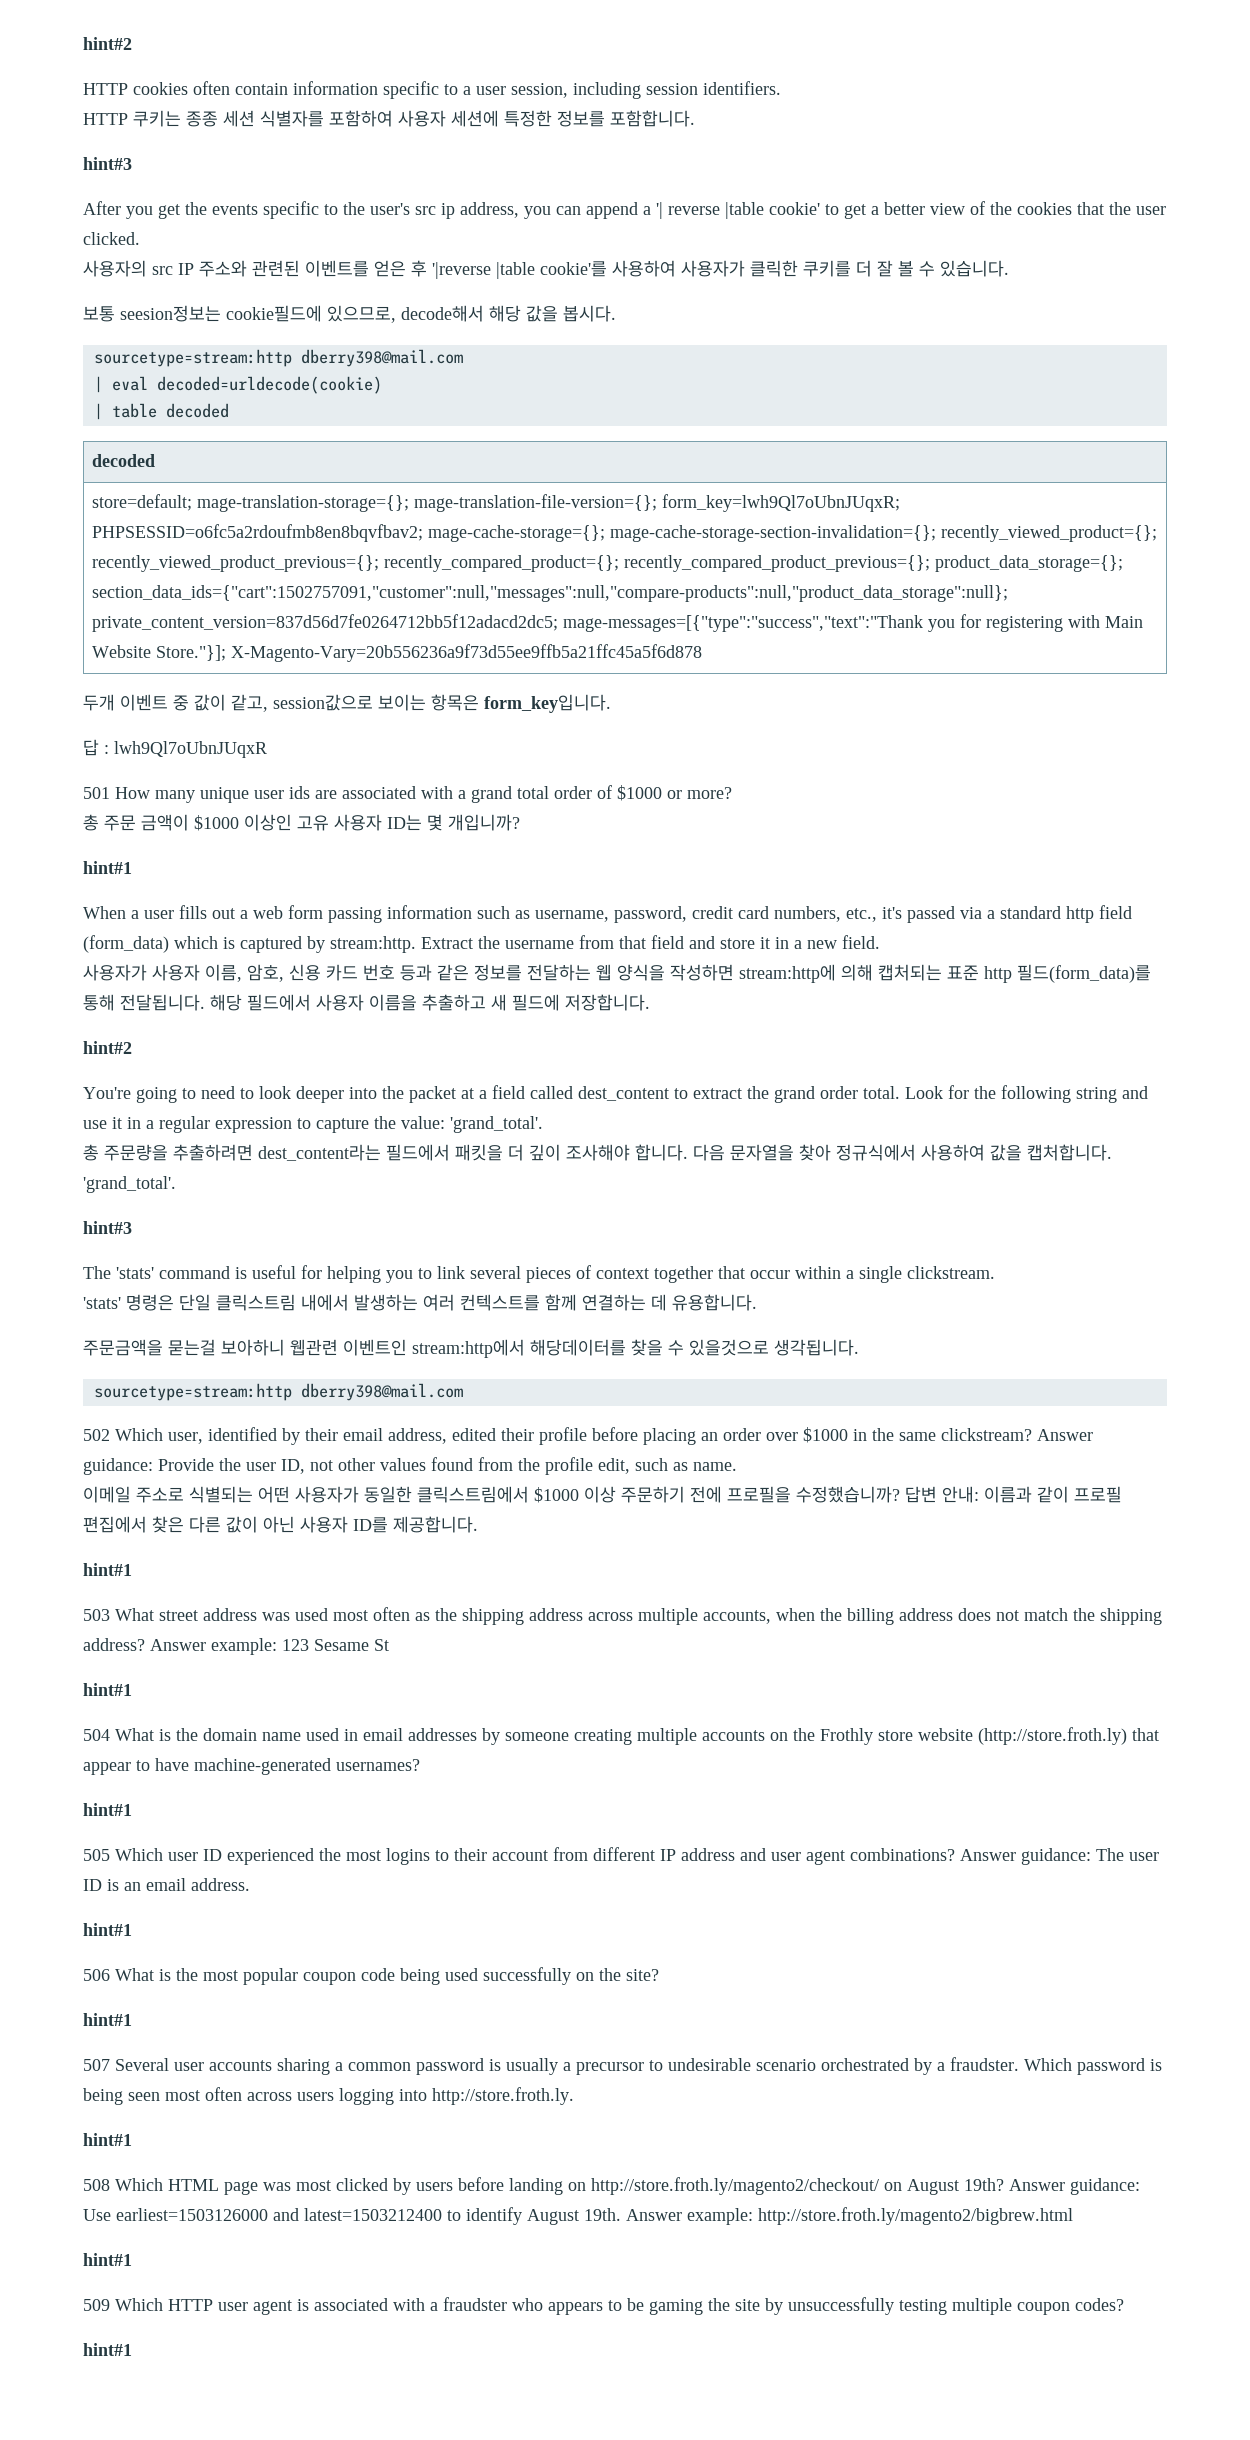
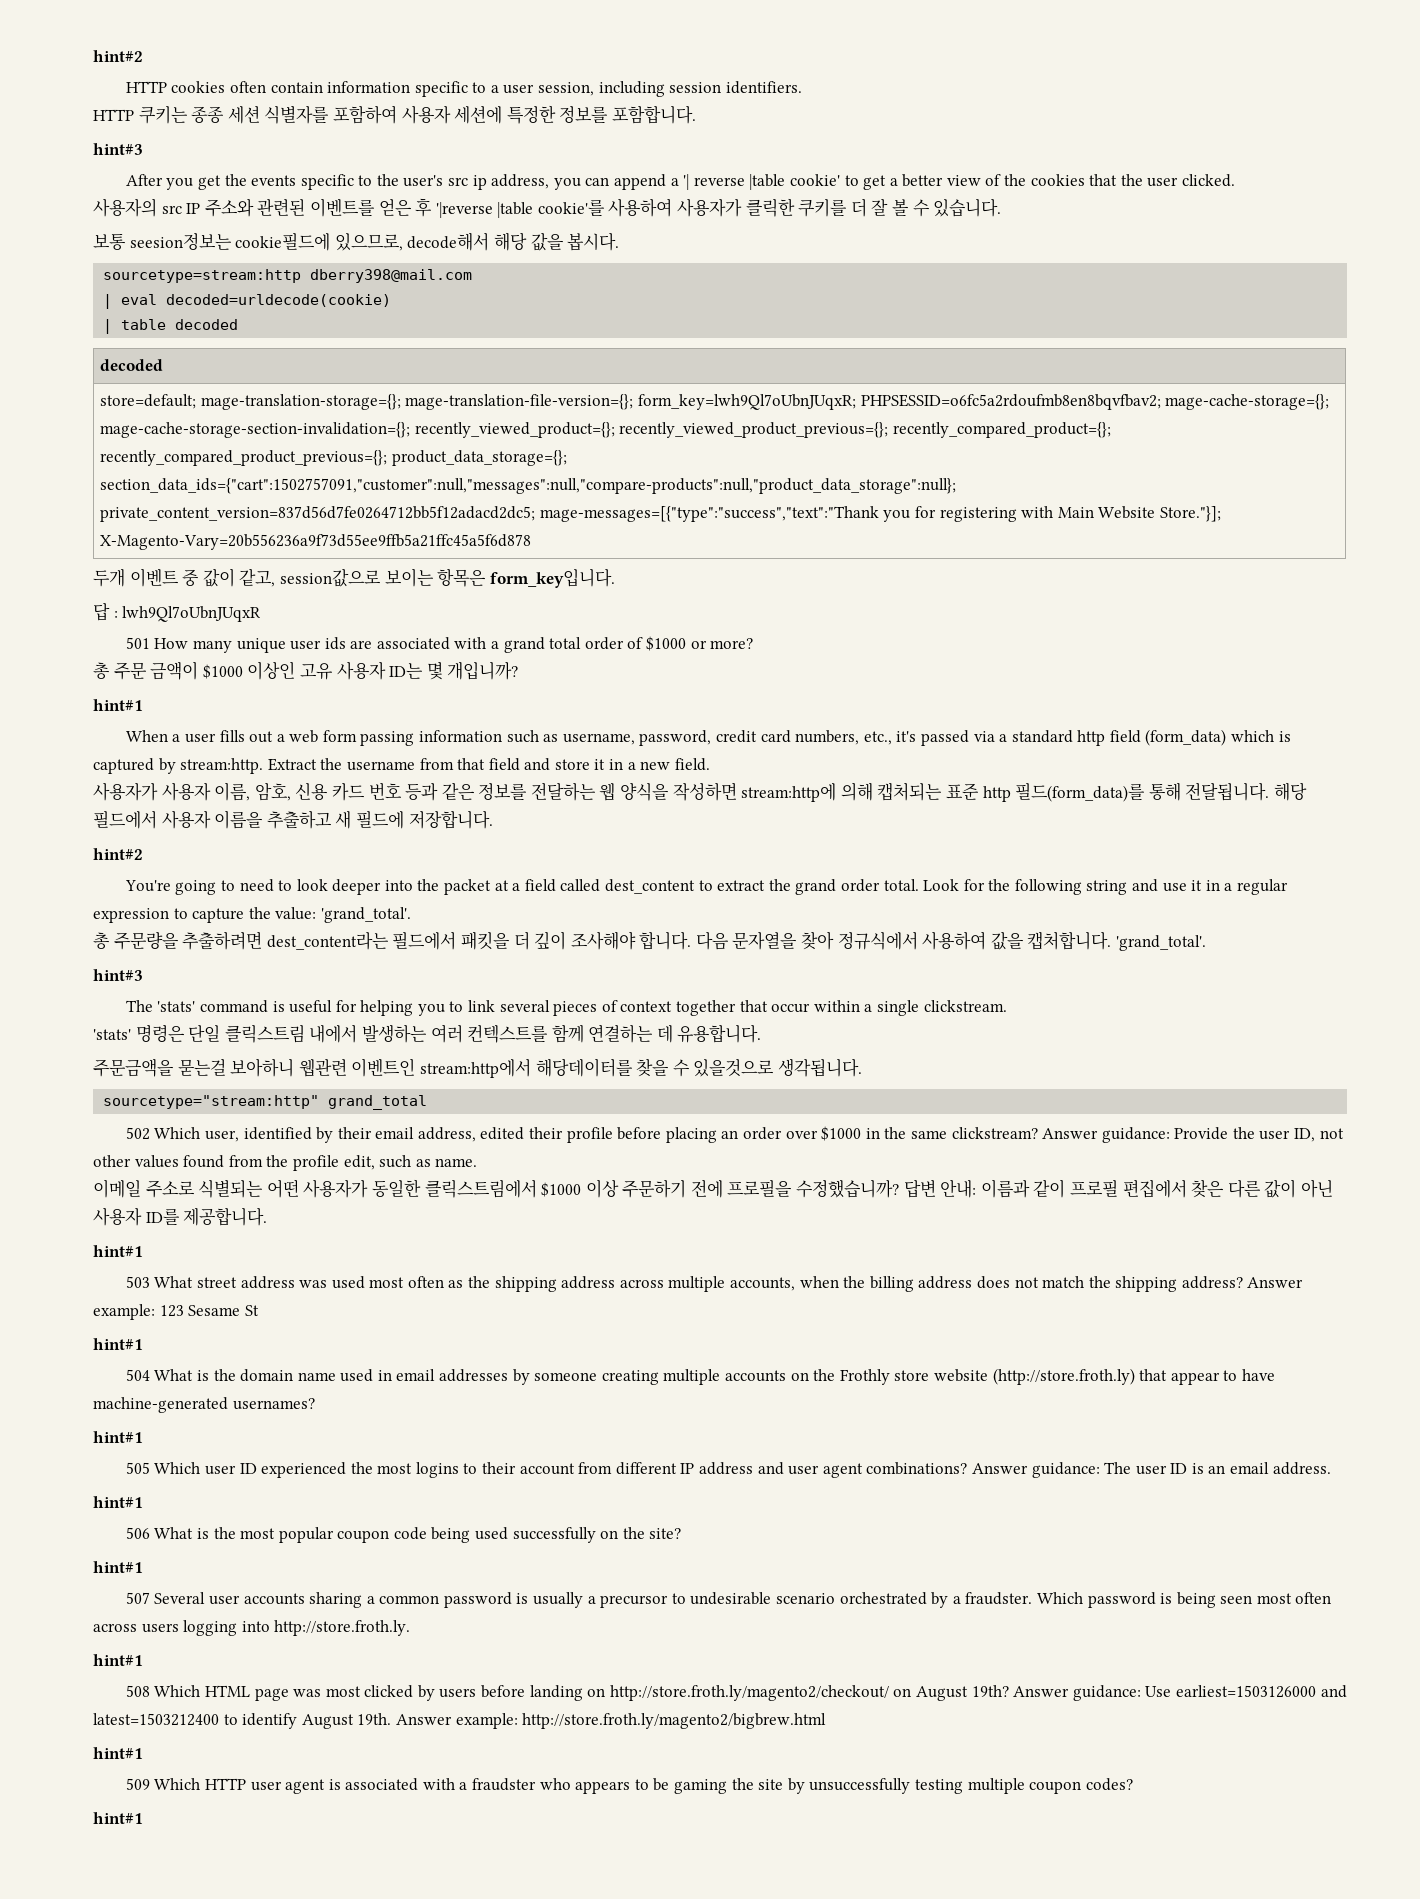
  주문금액을 묻는걸 보아하니 웹관련 이벤트인 stream:http에서 해당데이터를 찾을 수 있을것으로 생각됩니다.
- sourcetype=stream:http dberry398@mail.com
+ sourcetype="stream:http" grand_total

